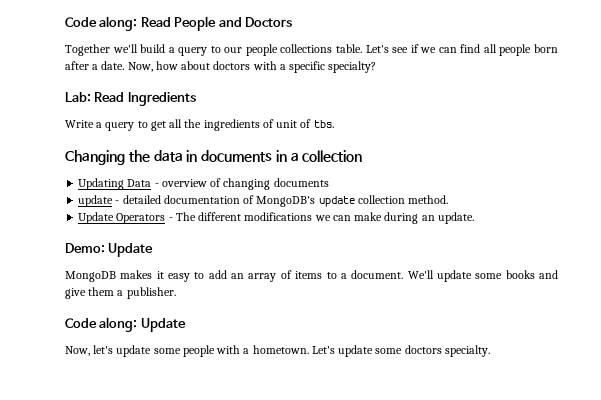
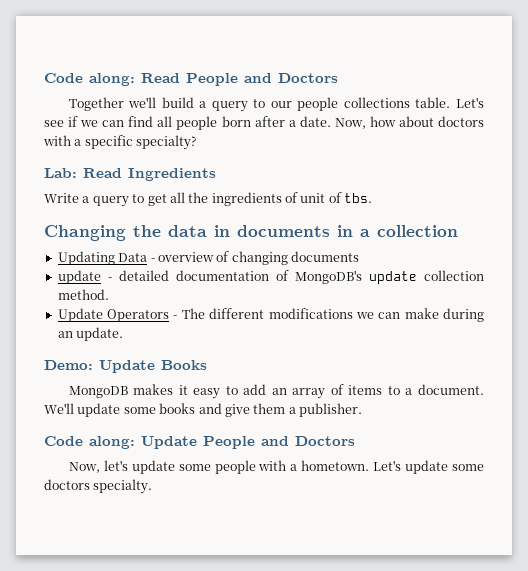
- Demo: Update
+ Demo: Update Books
- Code along: Update
+ Code along: Update People and Doctors

